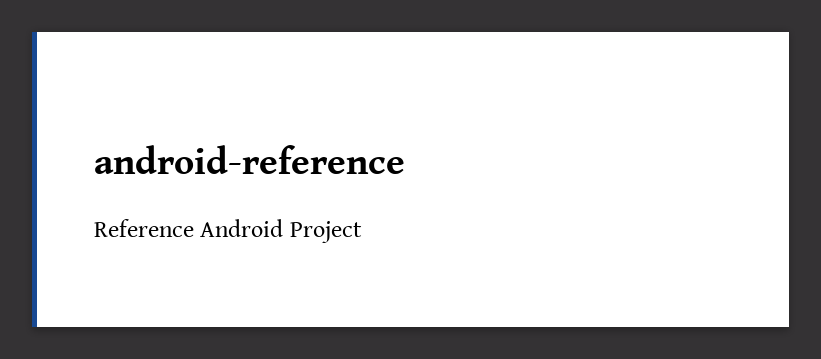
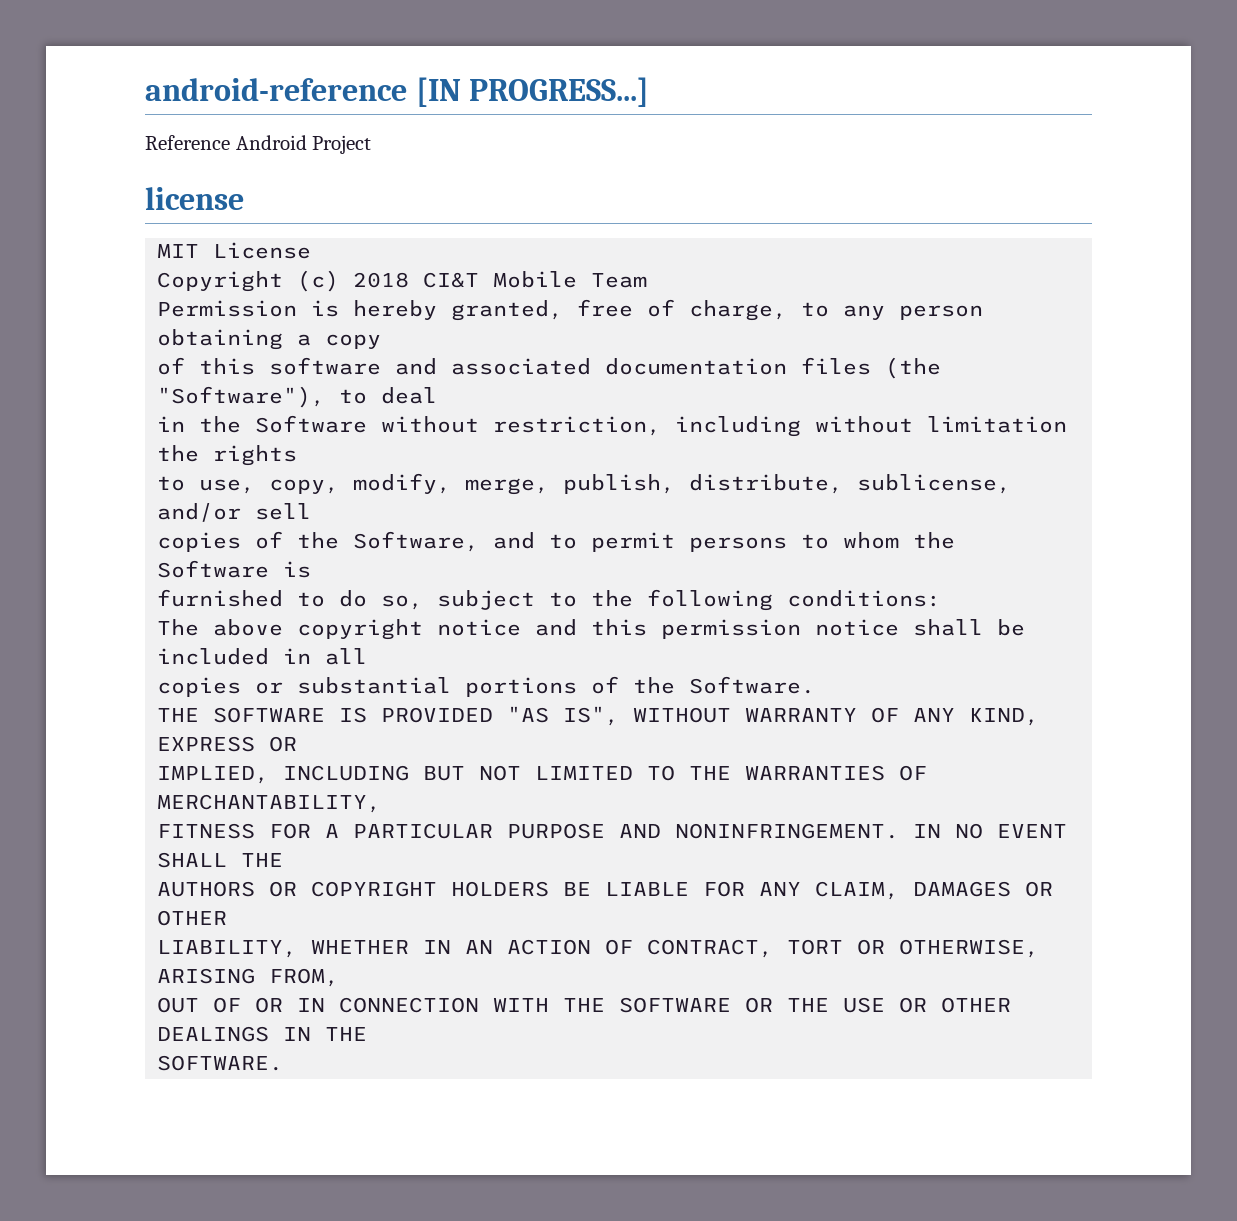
- android-reference
+ android-reference [IN PROGRESS...]
+ license
+ MIT License
+ Copyright (c) 2018 CI&T Mobile Team
+ Permission is hereby granted, free of charge, to any person obtaining a copy
+ of this software and associated documentation files (the "Software"), to deal
+ in the Software without restriction, including without limitation the rights
+ to use, copy, modify, merge, publish, distribute, sublicense, and/or sell
+ copies of the Software, and to permit persons to whom the Software is
+ furnished to do so, subject to the following conditions:
+ The above copyright notice and this permission notice shall be included in all
+ copies or substantial portions of the Software.
+ THE SOFTWARE IS PROVIDED "AS IS", WITHOUT WARRANTY OF ANY KIND, EXPRESS OR
+ IMPLIED, INCLUDING BUT NOT LIMITED TO THE WARRANTIES OF MERCHANTABILITY,
+ FITNESS FOR A PARTICULAR PURPOSE AND NONINFRINGEMENT. IN NO EVENT SHALL THE
+ AUTHORS OR COPYRIGHT HOLDERS BE LIABLE FOR ANY CLAIM, DAMAGES OR OTHER
+ LIABILITY, WHETHER IN AN ACTION OF CONTRACT, TORT OR OTHERWISE, ARISING FROM,
+ OUT OF OR IN CONNECTION WITH THE SOFTWARE OR THE USE OR OTHER DEALINGS IN THE
+ SOFTWARE.

